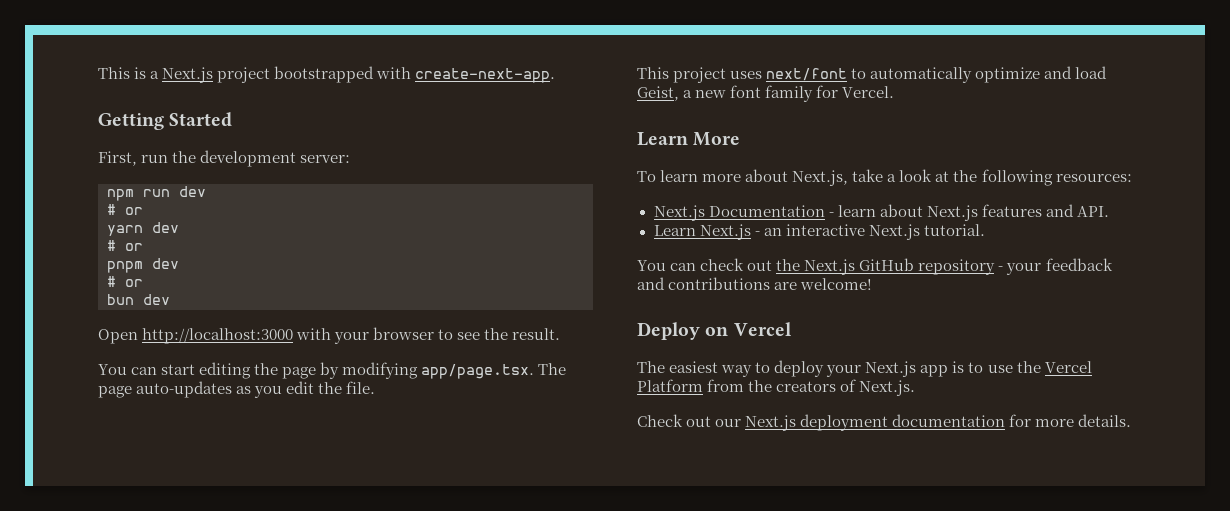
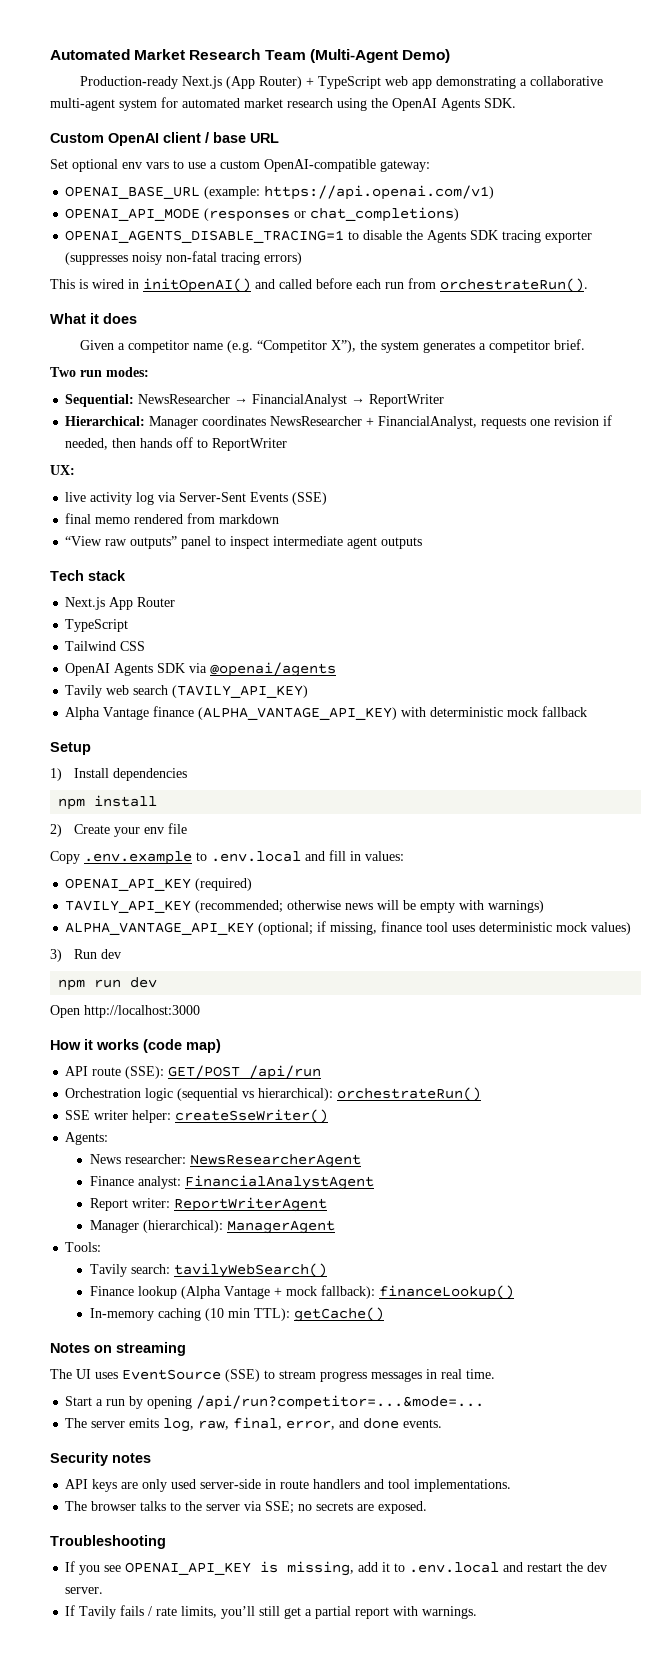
- This is a Next.js project bootstrapped with create-next-app.
- Getting Started
- First, run the development server:
+ Automated Market Research Team (Multi‑Agent Demo)
+ Production-ready Next.js (App Router) + TypeScript web app demonstrating a collaborative multi-agent system for automated market research using the OpenAI Agents SDK.
+ Custom OpenAI client / base URL
+ Set optional env vars to use a custom OpenAI-compatible gateway:
+ OPENAI_BASE_URL (example: https://api.openai.com/v1)
+ OPENAI_API_MODE (responses or chat_completions)
+ OPENAI_AGENTS_DISABLE_TRACING=1 to disable the Agents SDK tracing exporter (suppresses noisy non-fatal tracing errors)
+ This is wired in initOpenAI() and called before each run from orchestrateRun().
+ What it does
+ Given a competitor name (e.g. “Competitor X”), the system generates a competitor brief.
+ Two run modes:
+ Sequential: NewsResearcher → FinancialAnalyst → ReportWriter
+ Hierarchical: Manager coordinates NewsResearcher + FinancialAnalyst, requests one revision if needed, then hands off to ReportWriter
+ UX:
+ live activity log via Server-Sent Events (SSE)
+ final memo rendered from markdown
+ “View raw outputs” panel to inspect intermediate agent outputs
+ Tech stack
+ Next.js App Router
+ TypeScript
+ Tailwind CSS
+ OpenAI Agents SDK via @openai/agents
+ Tavily web search (TAVILY_API_KEY)
+ Alpha Vantage finance (ALPHA_VANTAGE_API_KEY) with deterministic mock fallback
+ Setup
+ 1) Install dependencies
+ npm install
+ 2) Create your env file
+ Copy .env.example to .env.local and fill in values:
+ OPENAI_API_KEY (required)
+ TAVILY_API_KEY (recommended; otherwise news will be empty with warnings)
+ ALPHA_VANTAGE_API_KEY (optional; if missing, finance tool uses deterministic mock values)
+ 3) Run dev
  npm run dev
- # or
- yarn dev
- # or
- pnpm dev
- # or
- bun dev
- Open http://localhost:3000 with your browser to see the result.
- You can start editing the page by modifying app/page.tsx. The page auto-updates as you edit the file.
- This project uses next/font to automatically optimize and load Geist, a new font family for Vercel.
- Learn More
- To learn more about Next.js, take a look at the following resources:
- Next.js Documentation - learn about Next.js features and API.
- Learn Next.js - an interactive Next.js tutorial.
- You can check out the Next.js GitHub repository - your feedback and contributions are welcome!
- Deploy on Vercel
- The easiest way to deploy your Next.js app is to use the Vercel Platform from the creators of Next.js.
- Check out our Next.js deployment documentation for more details.
+ Open http://localhost:3000
+ How it works (code map)
+ API route (SSE): GET/POST /api/run
+ Orchestration logic (sequential vs hierarchical): orchestrateRun()
+ SSE writer helper: createSseWriter()
+ Agents:
+ News researcher: NewsResearcherAgent
+ Finance analyst: FinancialAnalystAgent
+ Report writer: ReportWriterAgent
+ Manager (hierarchical): ManagerAgent
+ Tools:
+ Tavily search: tavilyWebSearch()
+ Finance lookup (Alpha Vantage + mock fallback): financeLookup()
+ In-memory caching (10 min TTL): getCache()
+ Notes on streaming
+ The UI uses EventSource (SSE) to stream progress messages in real time.
+ Start a run by opening /api/run?competitor=...&mode=...
+ The server emits log, raw, final, error, and done events.
+ Security notes
+ API keys are only used server-side in route handlers and tool implementations.
+ The browser talks to the server via SSE; no secrets are exposed.
+ Troubleshooting
+ If you see OPENAI_API_KEY is missing, add it to .env.local and restart the dev server.
+ If Tavily fails / rate limits, you’ll still get a partial report with warnings.

